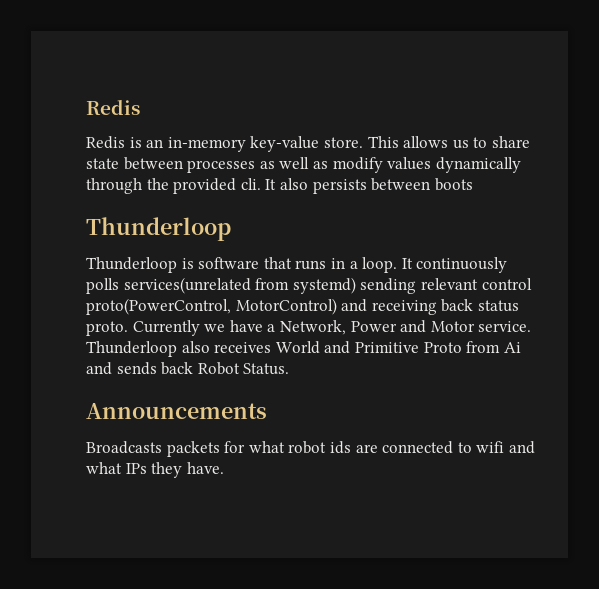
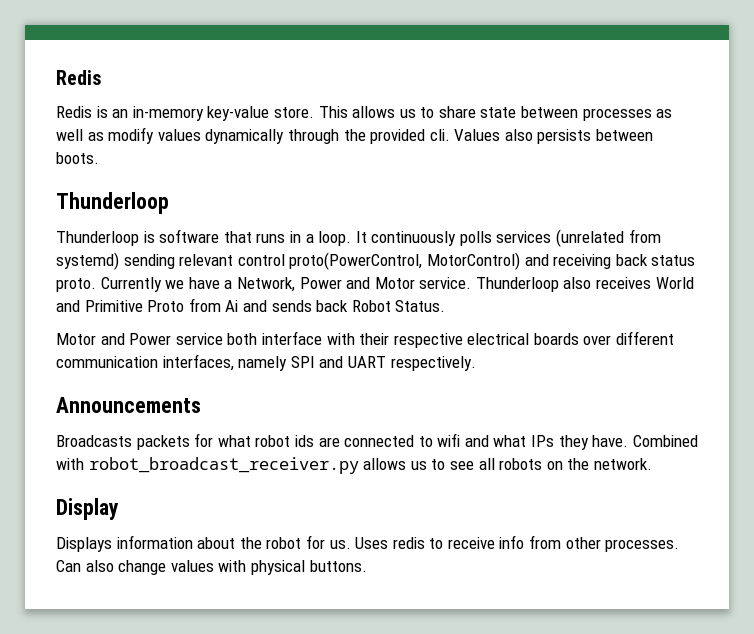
- It also persists between boots
+ Values also persists between boots.
- It continuously polls services(unrelated from systemd) sending relevant control proto(PowerControl, MotorControl) and receiving back status proto.
+ It continuously polls services (unrelated from systemd) sending relevant control proto(PowerControl, MotorControl) and receiving back status proto.
+ Motor and Power service both interface with their respective electrical boards over different communication interfaces, namely SPI and UART respectively.
+ Combined with robot_broadcast_receiver.py allows us to see all robots on the network.
+ Display
+ Displays information about the robot for us. Uses redis to receive info from other processes. Can also change values with physical buttons.

